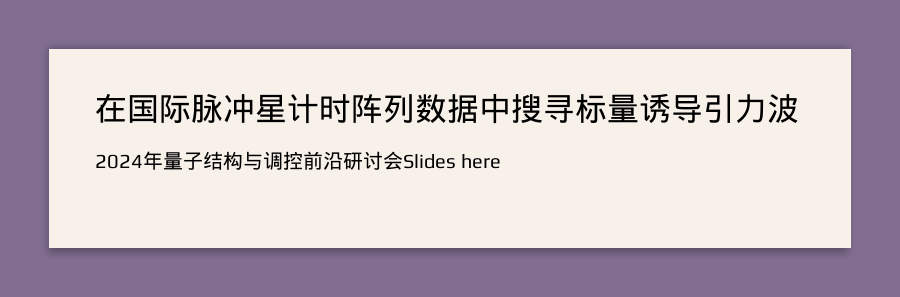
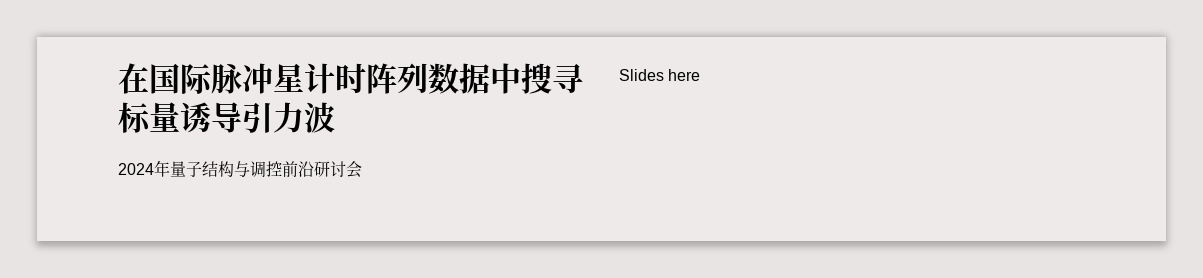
- 2024年量子结构与调控前沿研讨会Slides here
+ 2024年量子结构与调控前沿研讨会
+ Slides here

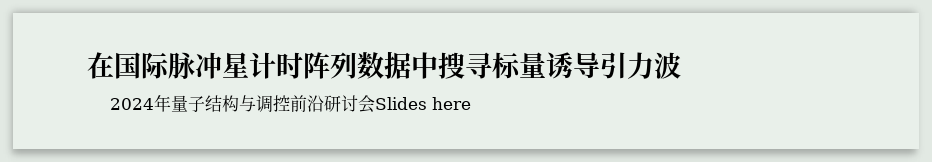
- 2024年量子结构与调控前沿研讨会
- Slides here
+ 2024年量子结构与调控前沿研讨会Slides here

